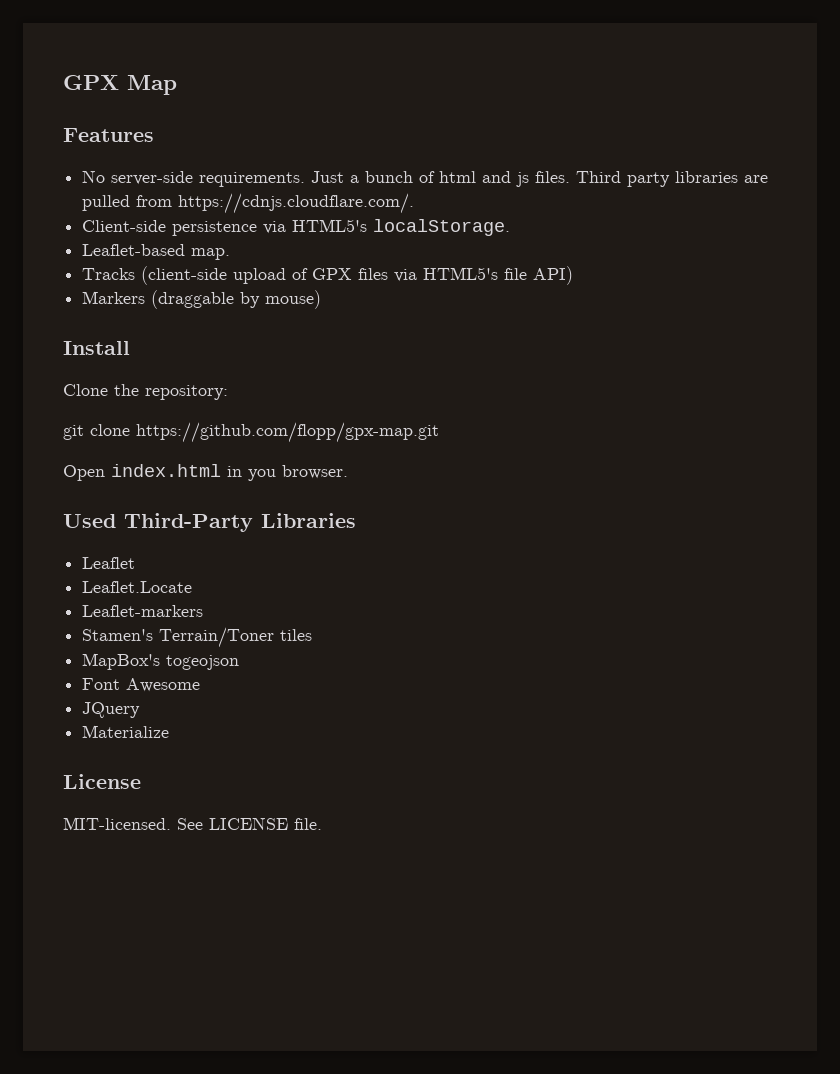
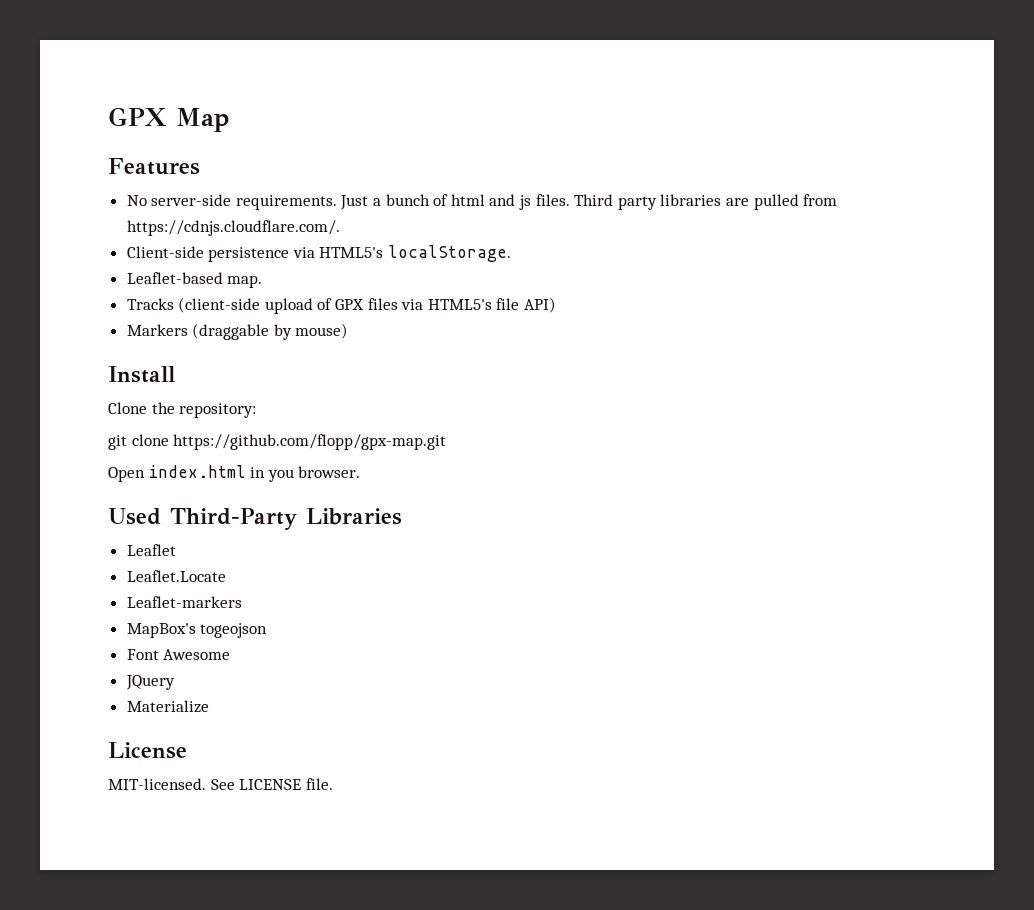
- Stamen's Terrain/Toner tiles

